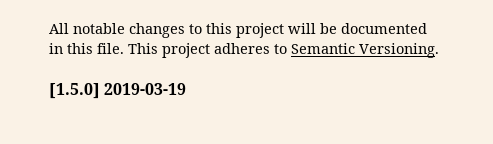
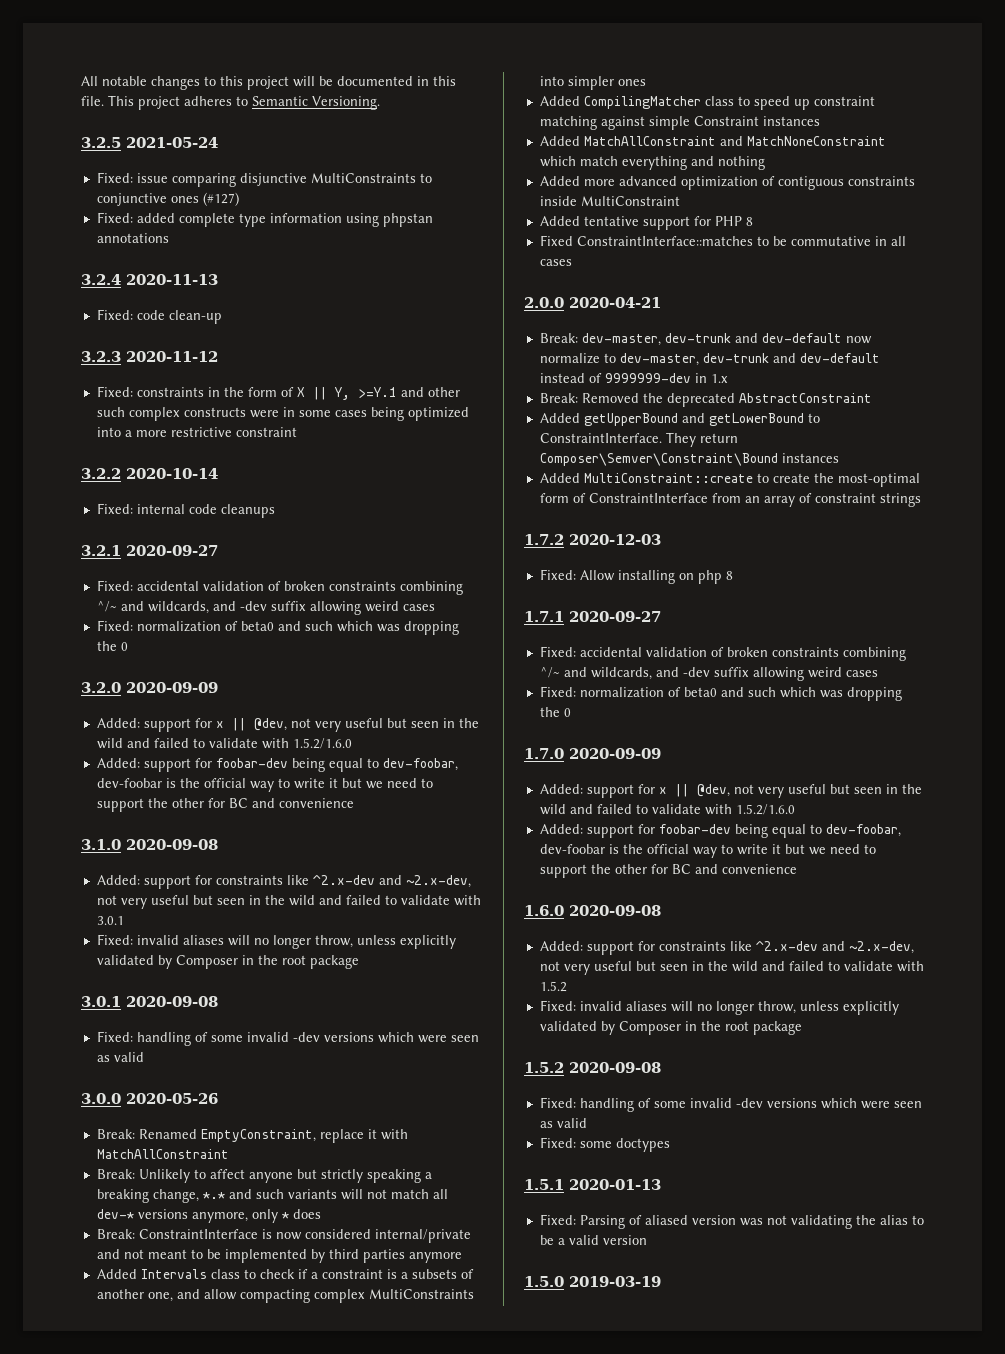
- [1.5.0] 2019-03-19
+ 3.2.5 2021-05-24
+ Fixed: issue comparing disjunctive MultiConstraints to conjunctive ones (#127)
+ Fixed: added complete type information using phpstan annotations
+ 3.2.4 2020-11-13
+ Fixed: code clean-up
+ 3.2.3 2020-11-12
+ Fixed: constraints in the form of X || Y, >=Y.1 and other such complex constructs were in some cases being optimized into a more restrictive constraint
+ 3.2.2 2020-10-14
+ Fixed: internal code cleanups
+ 3.2.1 2020-09-27
+ Fixed: accidental validation of broken constraints combining ^/~ and wildcards, and -dev suffix allowing weird cases
+ Fixed: normalization of beta0 and such which was dropping the 0
+ 3.2.0 2020-09-09
+ Added: support for x || @dev, not very useful but seen in the wild and failed to validate with 1.5.2/1.6.0
+ Added: support for foobar-dev being equal to dev-foobar, dev-foobar is the official way to write it but we need to support the other for BC and convenience
+ 3.1.0 2020-09-08
+ Added: support for constraints like ^2.x-dev and ~2.x-dev, not very useful but seen in the wild and failed to validate with 3.0.1
+ Fixed: invalid aliases will no longer throw, unless explicitly validated by Composer in the root package
+ 3.0.1 2020-09-08
+ Fixed: handling of some invalid -dev versions which were seen as valid
+ 3.0.0 2020-05-26
+ Break: Renamed EmptyConstraint, replace it with MatchAllConstraint
+ Break: Unlikely to affect anyone but strictly speaking a breaking change, *.* and such variants will not match all dev-* versions anymore, only * does
+ Break: ConstraintInterface is now considered internal/private and not meant to be implemented by third parties anymore
+ Added Intervals class to check if a constraint is a subsets of another one, and allow compacting complex MultiConstraints into simpler ones
+ Added CompilingMatcher class to speed up constraint matching against simple Constraint instances
+ Added MatchAllConstraint and MatchNoneConstraint which match everything and nothing
+ Added more advanced optimization of contiguous constraints inside MultiConstraint
+ Added tentative support for PHP 8
+ Fixed ConstraintInterface::matches to be commutative in all cases
+ 2.0.0 2020-04-21
+ Break: dev-master, dev-trunk and dev-default now normalize to dev-master, dev-trunk and dev-default instead of 9999999-dev in 1.x
+ Break: Removed the deprecated AbstractConstraint
+ Added getUpperBound and getLowerBound to ConstraintInterface. They return Composer\Semver\Constraint\Bound instances
+ Added MultiConstraint::create to create the most-optimal form of ConstraintInterface from an array of constraint strings
+ 1.7.2 2020-12-03
+ Fixed: Allow installing on php 8
+ 1.7.1 2020-09-27
+ Fixed: accidental validation of broken constraints combining ^/~ and wildcards, and -dev suffix allowing weird cases
+ Fixed: normalization of beta0 and such which was dropping the 0
+ 1.7.0 2020-09-09
+ Added: support for x || @dev, not very useful but seen in the wild and failed to validate with 1.5.2/1.6.0
+ Added: support for foobar-dev being equal to dev-foobar, dev-foobar is the official way to write it but we need to support the other for BC and convenience
+ 1.6.0 2020-09-08
+ Added: support for constraints like ^2.x-dev and ~2.x-dev, not very useful but seen in the wild and failed to validate with 1.5.2
+ Fixed: invalid aliases will no longer throw, unless explicitly validated by Composer in the root package
+ 1.5.2 2020-09-08
+ Fixed: handling of some invalid -dev versions which were seen as valid
+ Fixed: some doctypes
+ 1.5.1 2020-01-13
+ Fixed: Parsing of aliased version was not validating the alias to be a valid version
+ 1.5.0 2019-03-19

